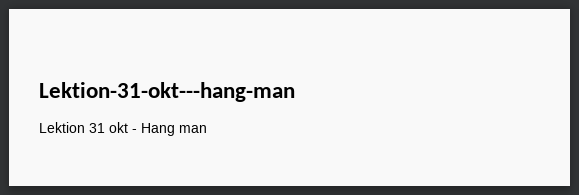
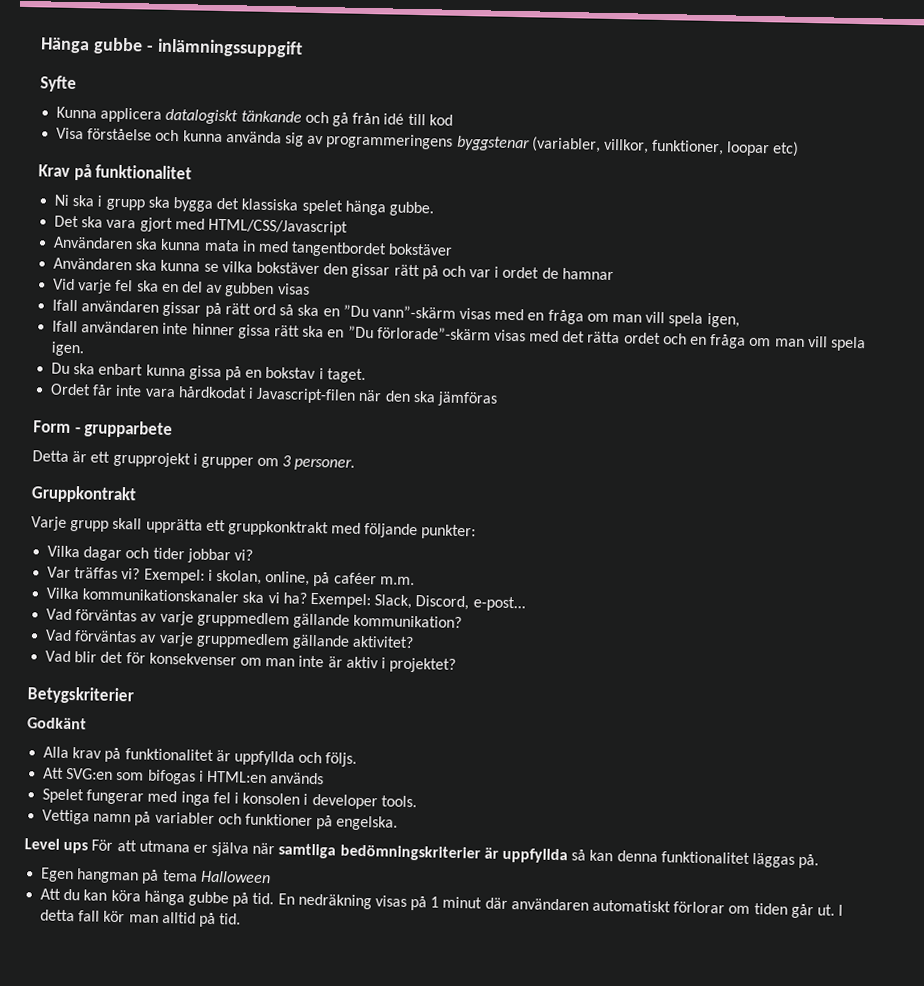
- Lektion-31-okt---hang-man
- Lektion 31 okt - Hang man
+ Hänga gubbe - inlämningssuppgift
+ Syfte
+ Kunna applicera datalogiskt tänkande och gå från idé till kod
+ Visa förståelse och kunna använda sig av programmeringens byggstenar (variabler, villkor, funktioner, loopar etc)
+ Krav på funktionalitet
+ Ni ska i grupp ska bygga det klassiska spelet hänga gubbe.
+ Det ska vara gjort med HTML/CSS/Javascript
+ Användaren ska kunna mata in med tangentbordet bokstäver
+ Användaren ska kunna se vilka bokstäver den gissar rätt på och var i ordet de hamnar
+ Vid varje fel ska en del av gubben visas
+ Ifall användaren gissar på rätt ord så ska en ”Du vann”-skärm visas med en fråga om man vill spela igen,
+ Ifall användaren inte hinner gissa rätt ska en ”Du förlorade”-skärm visas med det rätta ordet och en fråga om man vill spela igen.
+ Du ska enbart kunna gissa på en bokstav i taget.
+ Ordet får inte vara hårdkodat i Javascript-filen när den ska jämföras
+ Form - grupparbete
+ Detta är ett grupprojekt i grupper om 3 personer.
+ Gruppkontrakt
+ Varje grupp skall upprätta ett gruppkonktrakt med följande punkter:
+ Vilka dagar och tider jobbar vi?
+ Var träffas vi? Exempel: i skolan, online, på caféer m.m.
+ Vilka kommunikationskanaler ska vi ha? Exempel: Slack, Discord, e-post...
+ Vad förväntas av varje gruppmedlem gällande kommunikation?
+ Vad förväntas av varje gruppmedlem gällande aktivitet?
+ Vad blir det för konsekvenser om man inte är aktiv i projektet?
+ Betygskriterier
+ Godkänt
+ Alla krav på funktionalitet är uppfyllda och följs.
+ Att SVG:en som bifogas i HTML:en används
+ Spelet fungerar med inga fel i konsolen i developer tools.
+ Vettiga namn på variabler och funktioner på engelska.
+ Level ups För att utmana er själva när samtliga bedömningskriterier är uppfyllda så kan denna funktionalitet läggas på.
+ Egen hangman på tema Halloween
+ Att du kan köra hänga gubbe på tid. En nedräkning visas på 1 minut där användaren automatiskt förlorar om tiden går ut. I detta fall kör man alltid på tid.

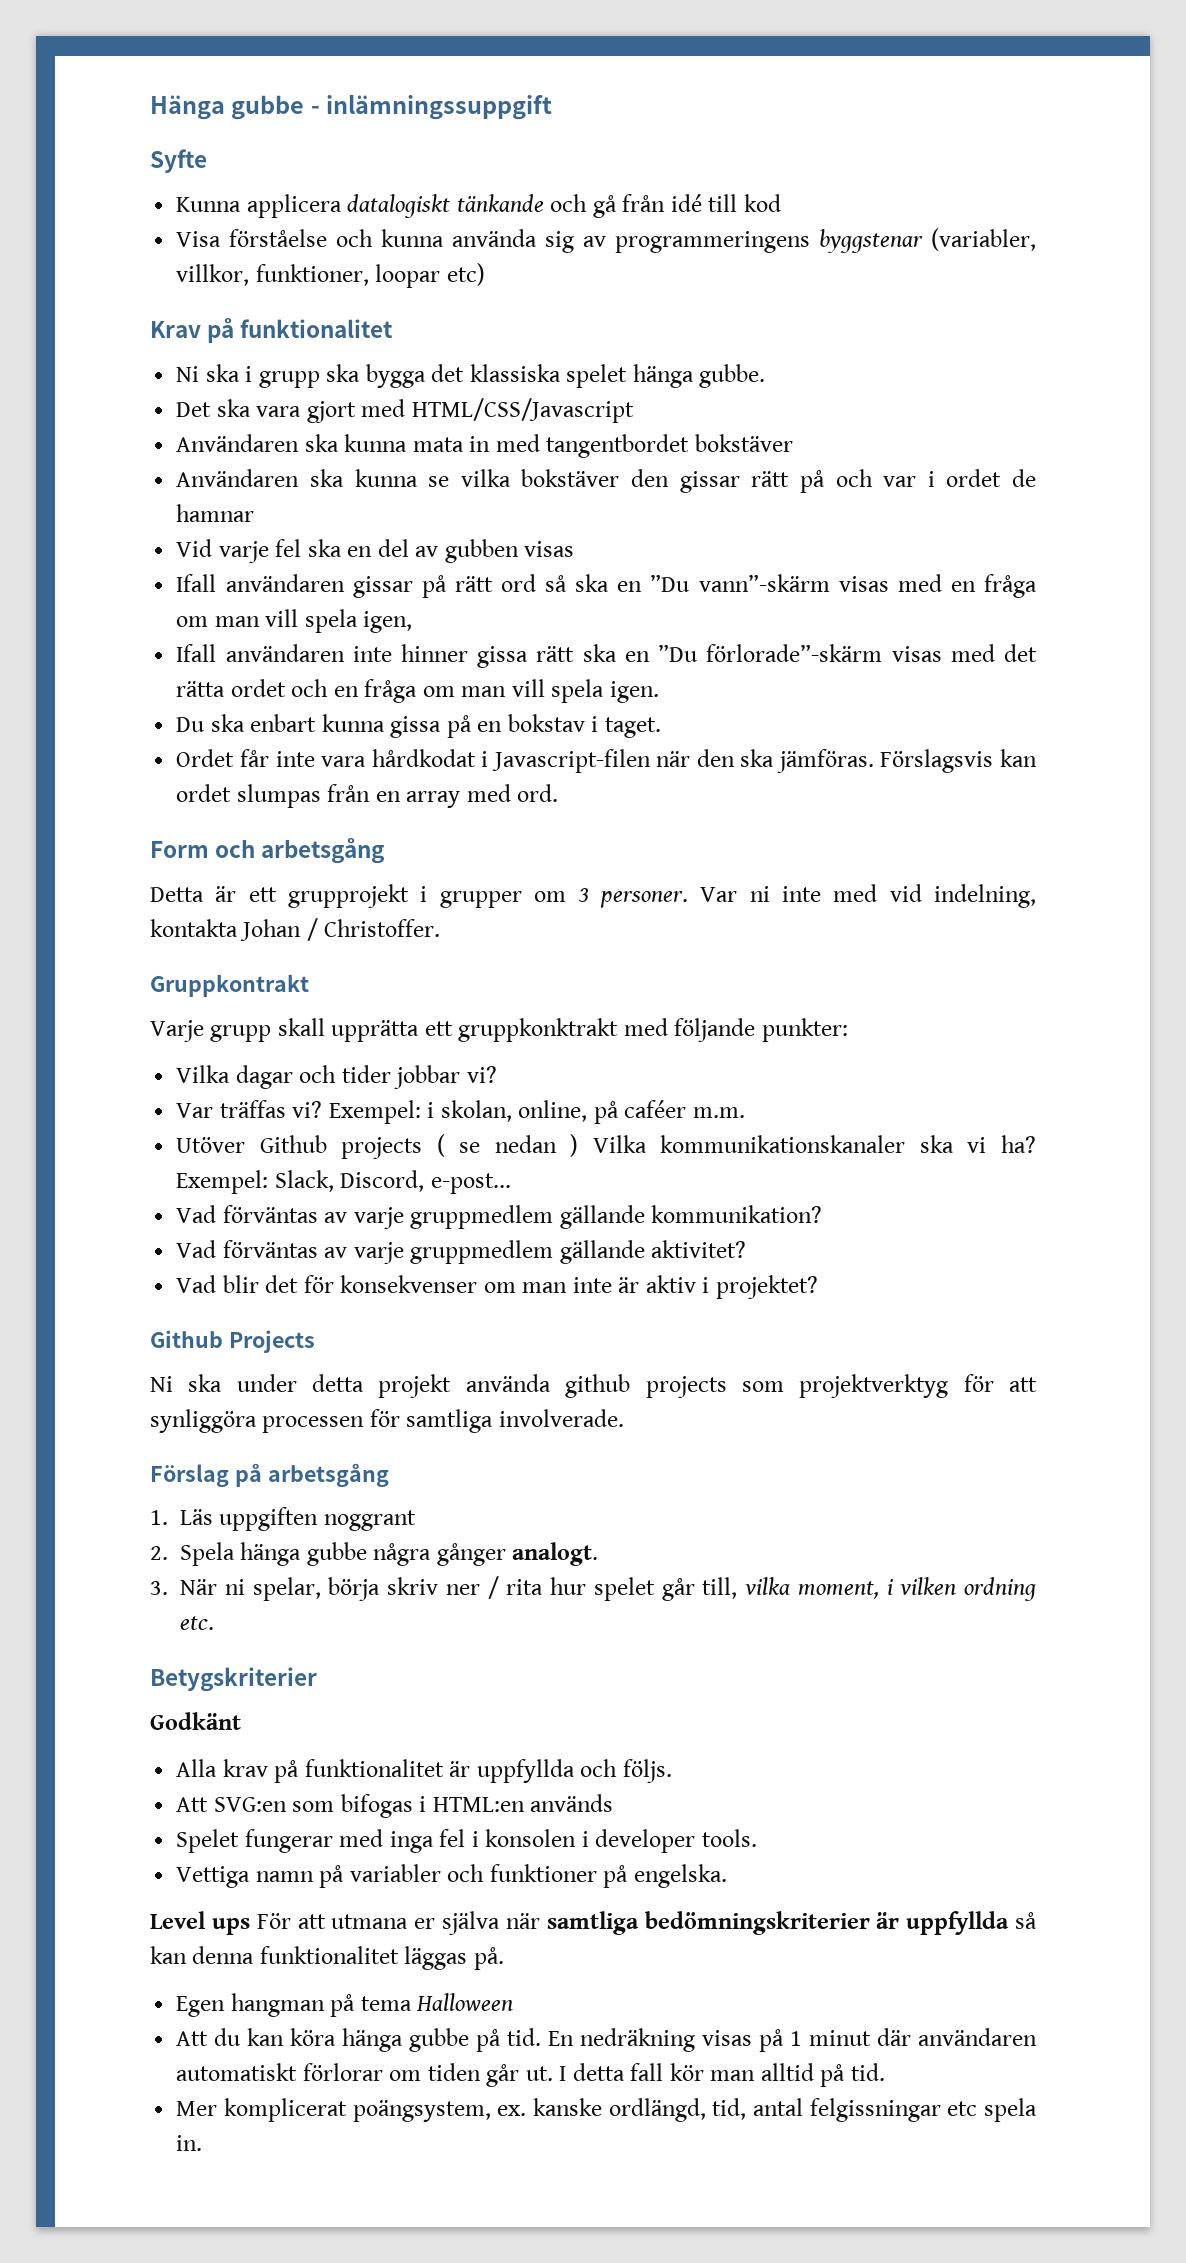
- Ordet får inte vara hårdkodat i Javascript-filen när den ska jämföras
+ Ordet får inte vara hårdkodat i Javascript-filen när den ska jämföras. Förslagsvis kan ordet slumpas från en array med ord.
- Form - grupparbete
+ Form och arbetsgång
+ Var ni inte med vid indelning, kontakta Johan / Christoffer.
- Vilka kommunikationskanaler ska vi ha?
+ Utöver Github projects ( se nedan ) Vilka kommunikationskanaler ska vi ha?
+ Github Projects
+ Ni ska under detta projekt använda github projects som projektverktyg för att synliggöra processen för samtliga involverade.
+ Förslag på arbetsgång
+ 1. Läs uppgiften noggrant
+ 2. Spela hänga gubbe några gånger analogt.
+ 3. När ni spelar, börja skriv ner / rita hur spelet går till, vilka moment, i vilken ordning etc.
+ Mer komplicerat poängsystem, ex. kanske ordlängd, tid, antal felgissningar etc spela in.

